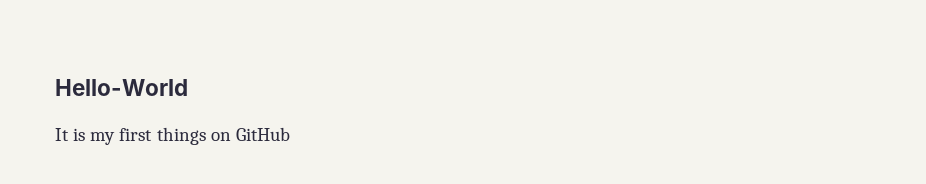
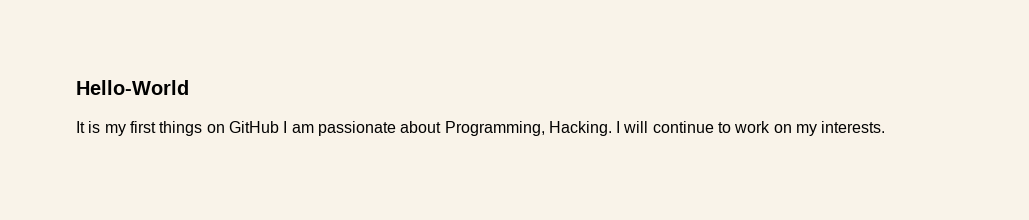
- It is my first things on GitHub
+ It is my first things on GitHub I am passionate about Programming, Hacking. I will continue to work on my interests.

